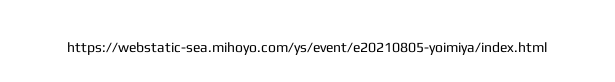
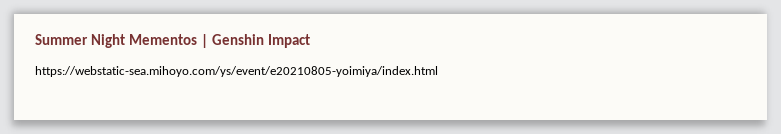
+ Summer Night Mementos | Genshin Impact

